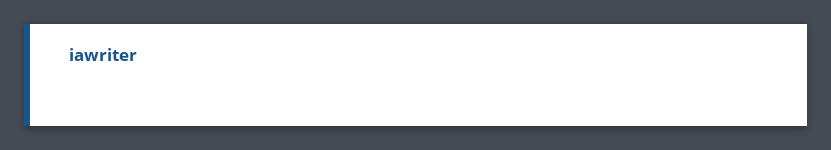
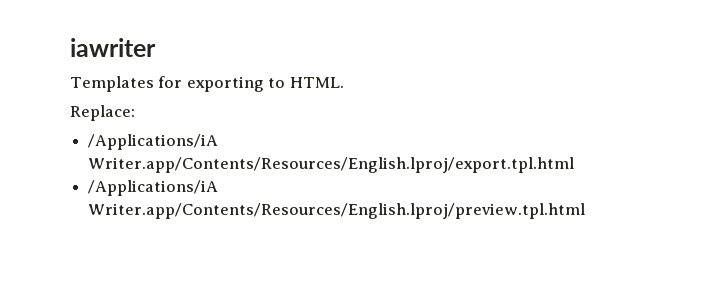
+ Templates for exporting to HTML.
+ Replace:
+ /Applications/iA Writer.app/Contents/Resources/English.lproj/export.tpl.html
+ /Applications/iA Writer.app/Contents/Resources/English.lproj/preview.tpl.html

